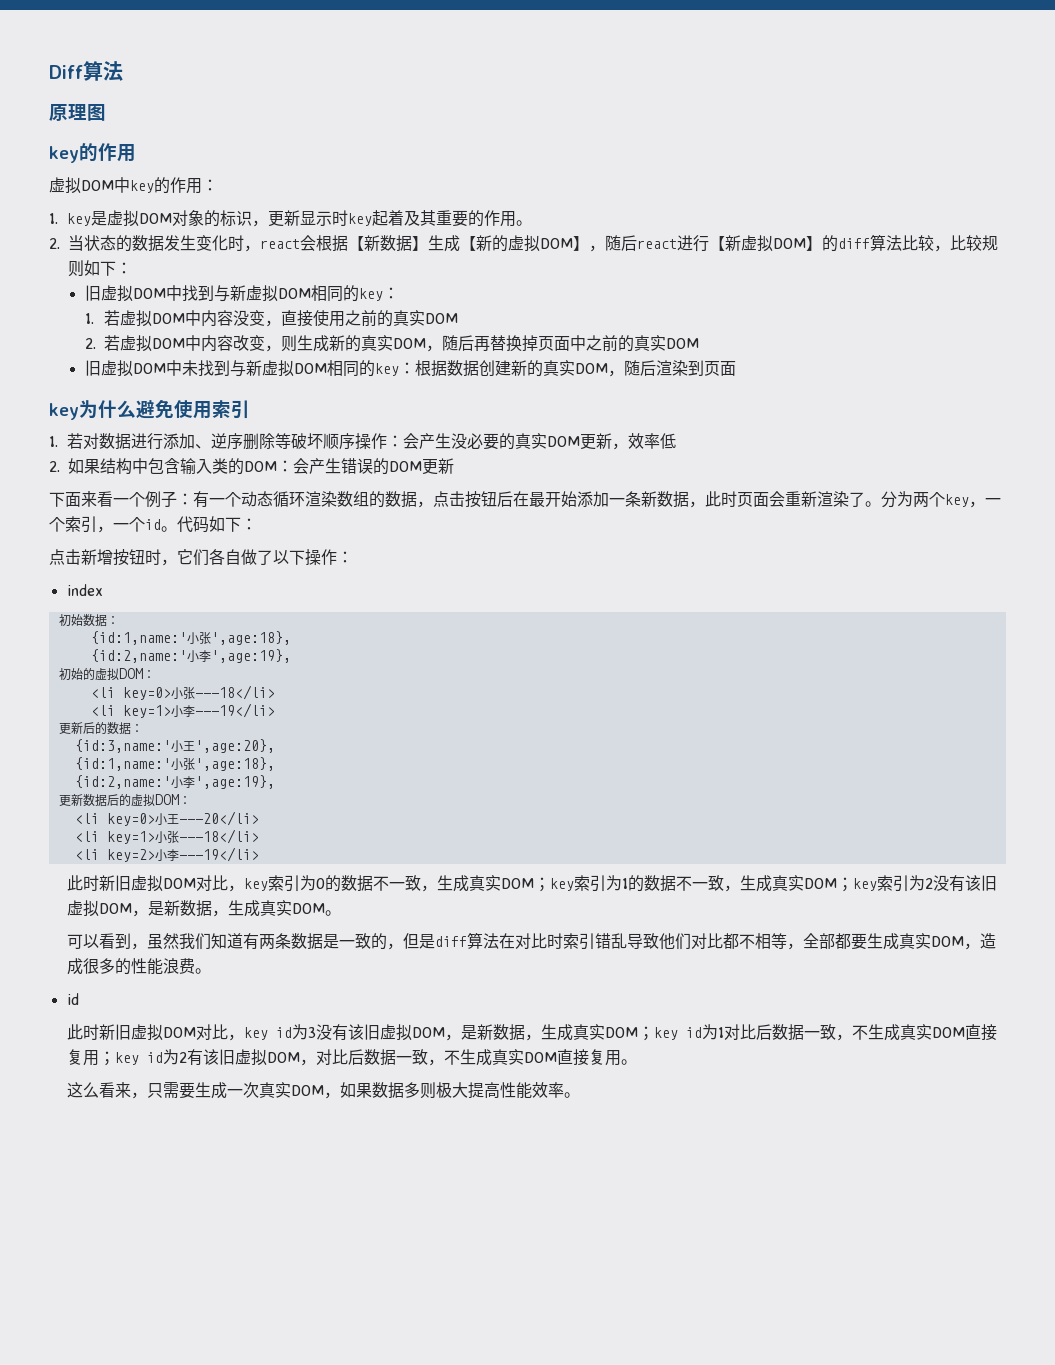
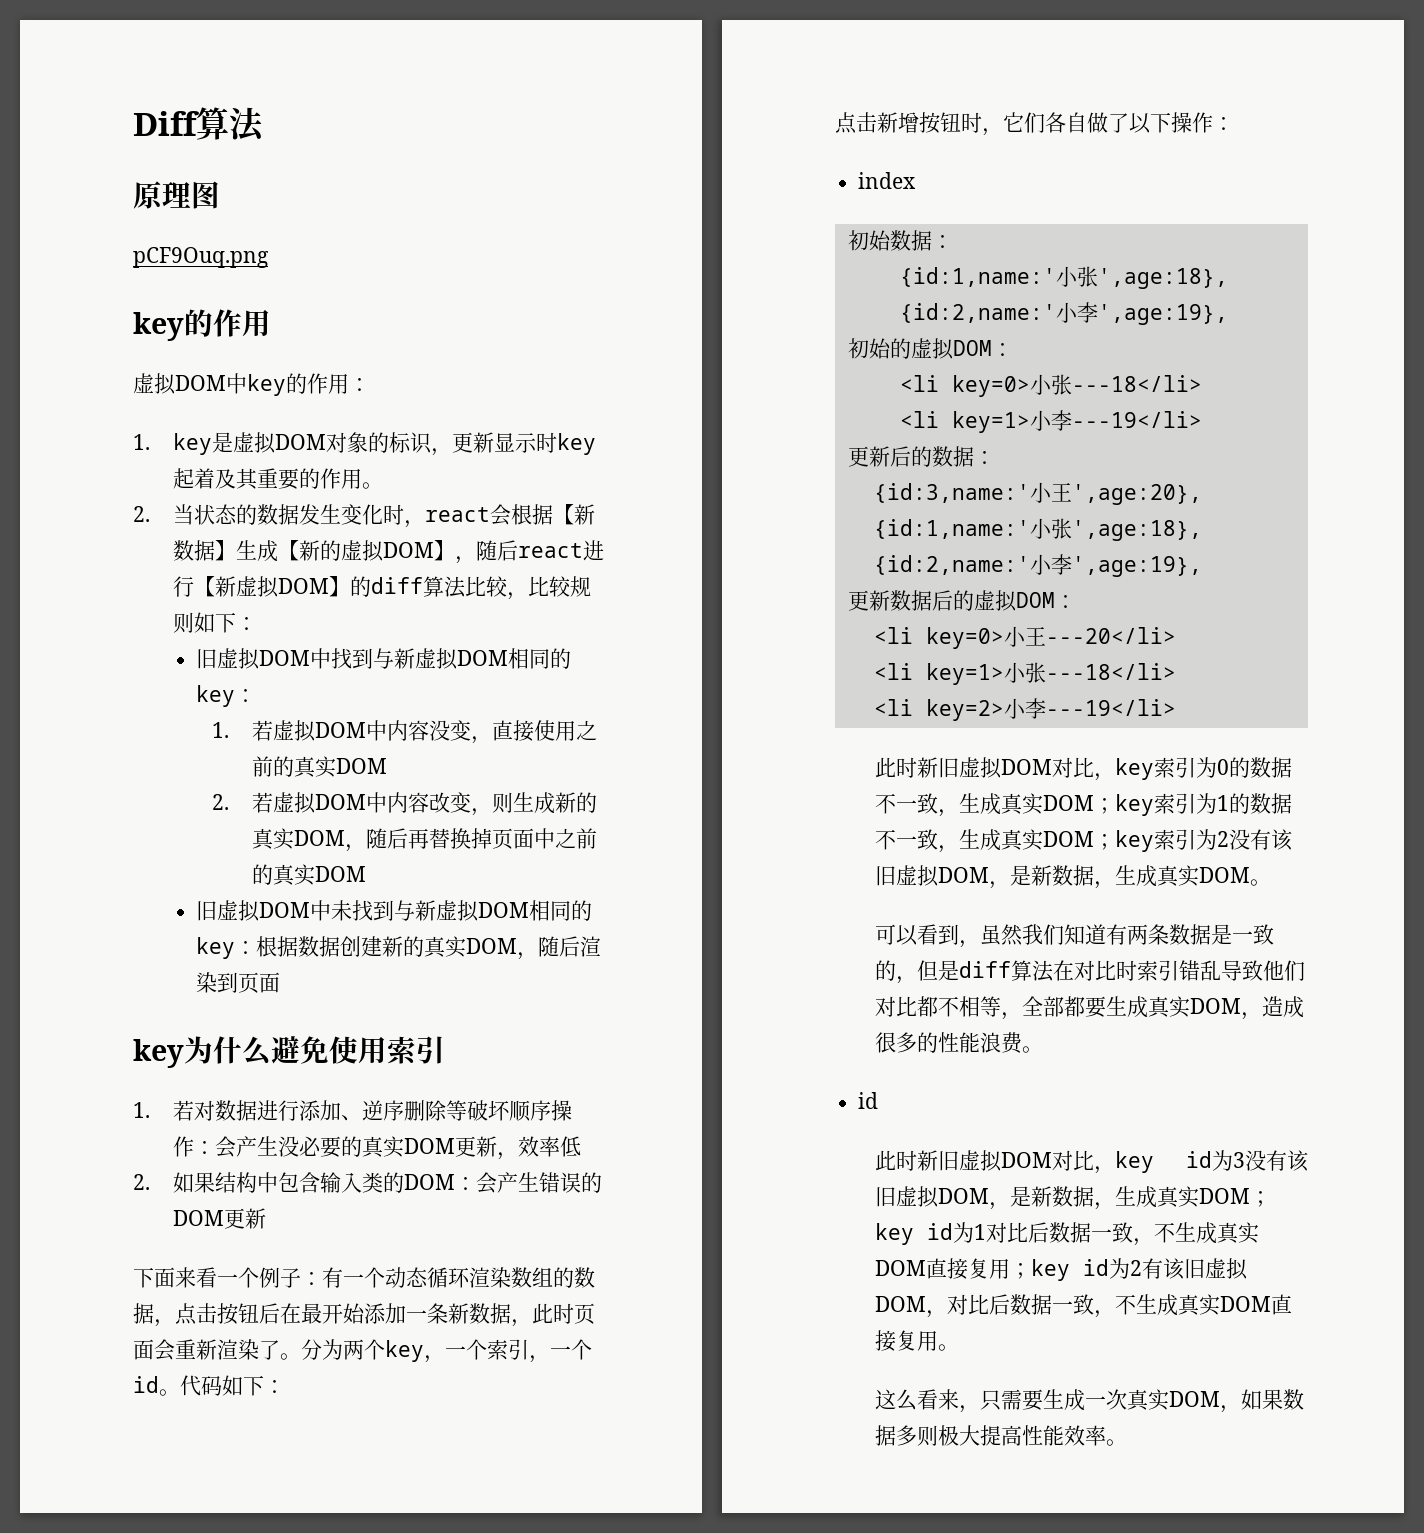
+ pCF9Ouq.png

